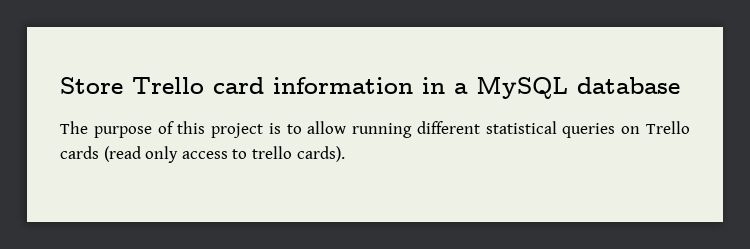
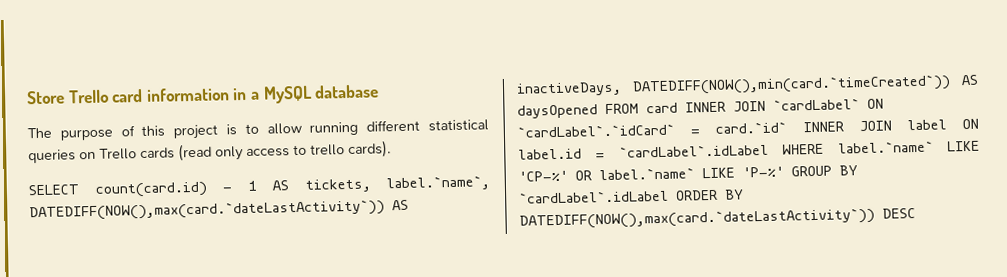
+ SELECT count(card.id) - 1 AS tickets, label.`name`, DATEDIFF(NOW(),max(card.`dateLastActivity`)) AS inactiveDays, DATEDIFF(NOW(),min(card.`timeCreated`)) AS daysOpened FROM card INNER JOIN `cardLabel` ON `cardLabel`.`idCard` = card.`id` INNER JOIN label ON label.id = `cardLabel`.idLabel WHERE label.`name` LIKE 'CP-%' OR label.`name` LIKE 'P-%' GROUP BY `cardLabel`.idLabel ORDER BY DATEDIFF(NOW(),max(card.`dateLastActivity`)) DESC

